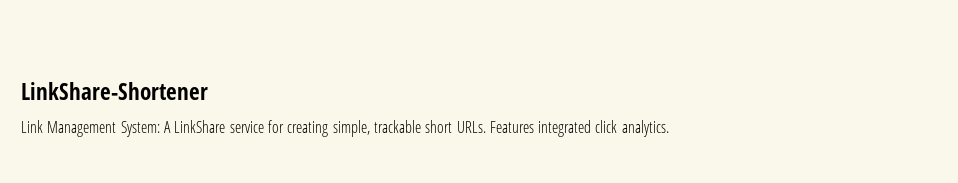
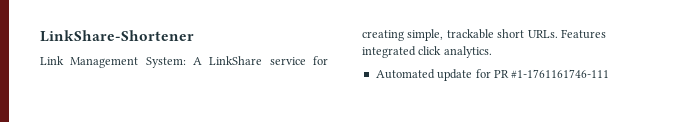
+ Automated update for PR #1-1761161746-111

